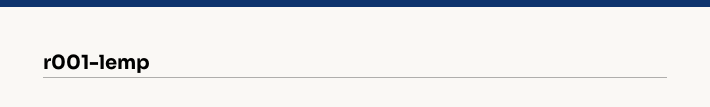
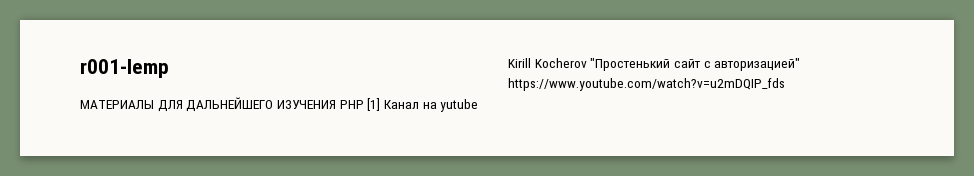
+ МАТЕРИАЛЫ ДЛЯ ДАЛЬНЕЙШЕГО ИЗУЧЕНИЯ PHP [1] Канал на yutube Kirill Kocherov "Простенький сайт с авторизацией" https://www.youtube.com/watch?v=u2mDQIP_fds

